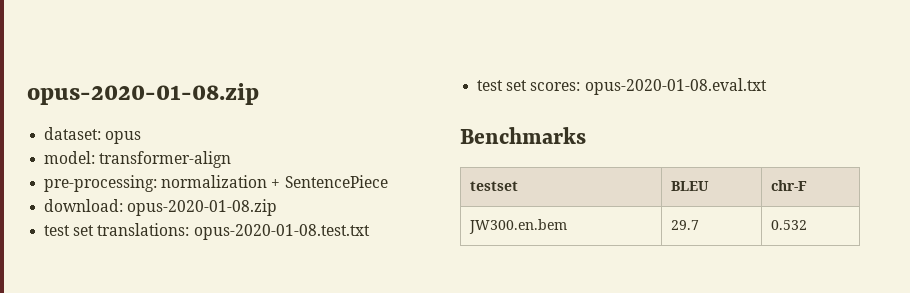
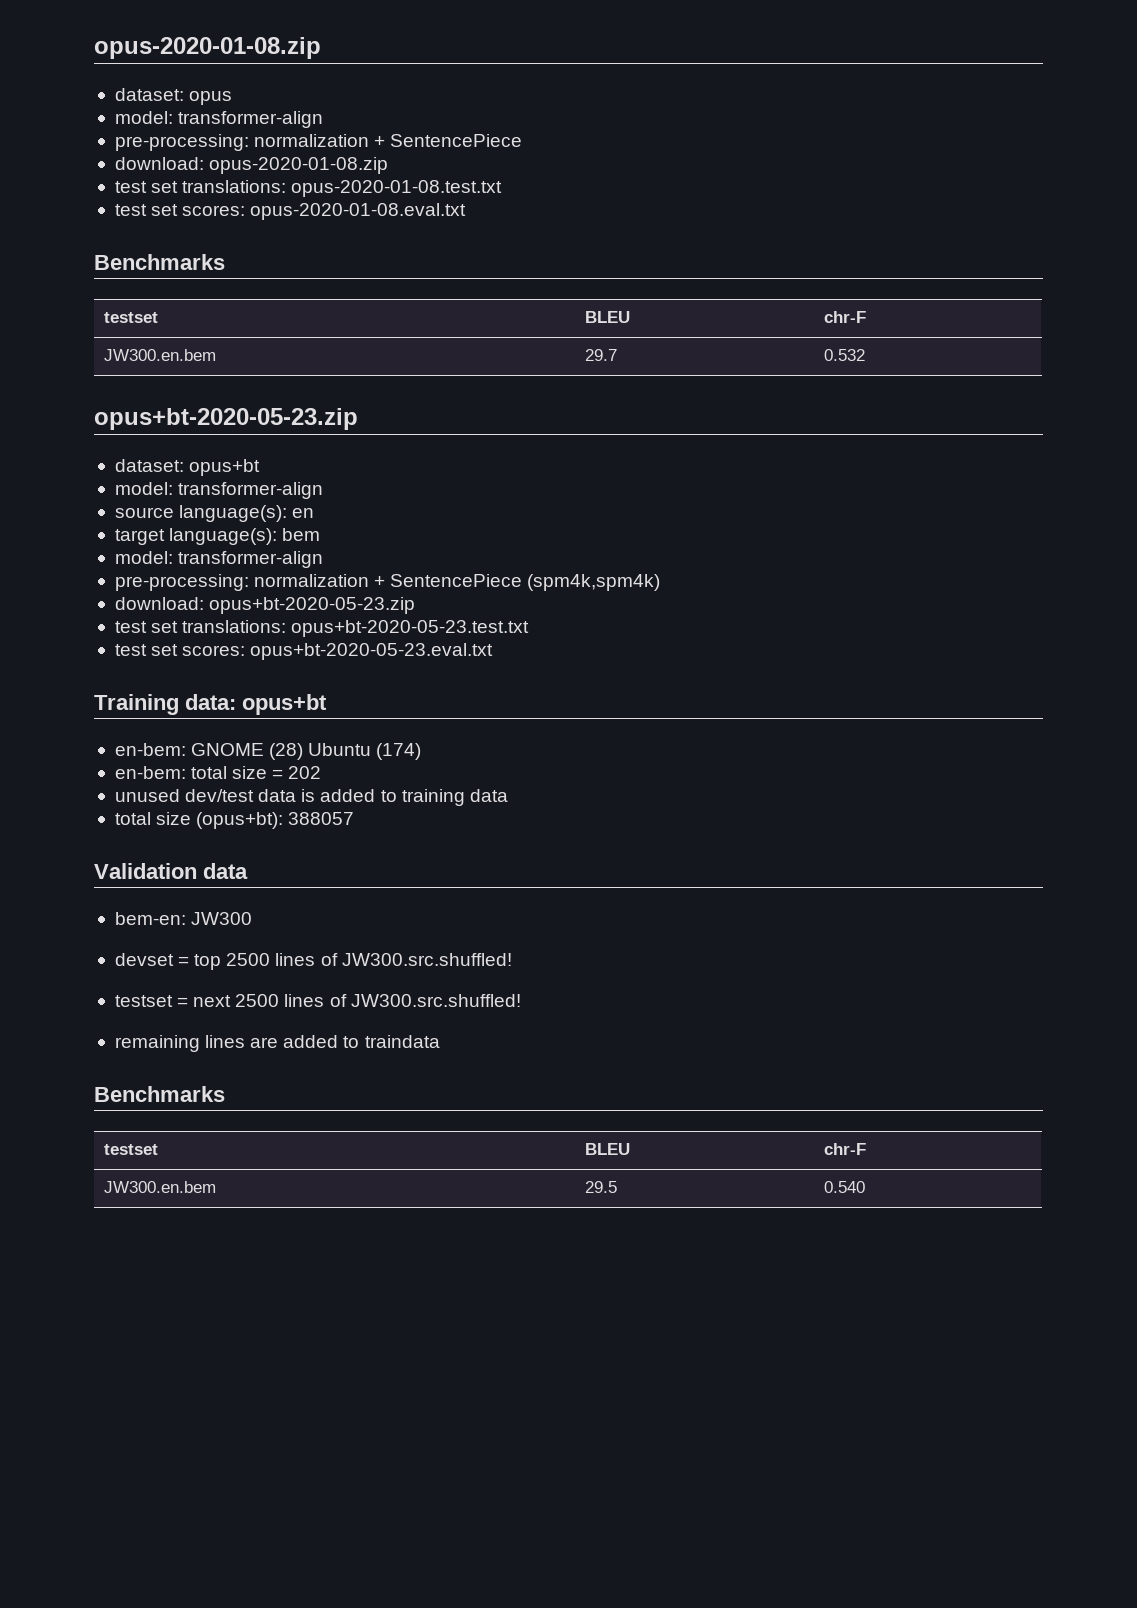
  JW300.en.bem | 29.7 | 0.532
+ opus+bt-2020-05-23.zip
+ dataset: opus+bt
+ model: transformer-align
+ source language(s): en
+ target language(s): bem
+ model: transformer-align
+ pre-processing: normalization + SentencePiece (spm4k,spm4k)
+ download: opus+bt-2020-05-23.zip
+ test set translations: opus+bt-2020-05-23.test.txt
+ test set scores: opus+bt-2020-05-23.eval.txt
+ Training data: opus+bt
+ en-bem: GNOME (28) Ubuntu (174)
+ en-bem: total size = 202
+ unused dev/test data is added to training data
+ total size (opus+bt): 388057
+ Validation data
+ bem-en: JW300
+ devset = top 2500 lines of JW300.src.shuffled!
+ testset = next 2500 lines of JW300.src.shuffled!
+ remaining lines are added to traindata
+ Benchmarks
+ testset | BLEU | chr-F
+ JW300.en.bem | 29.5 | 0.540

